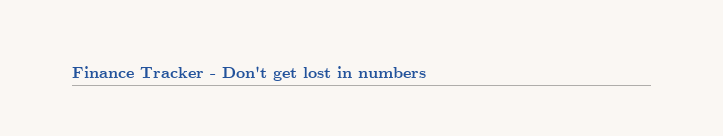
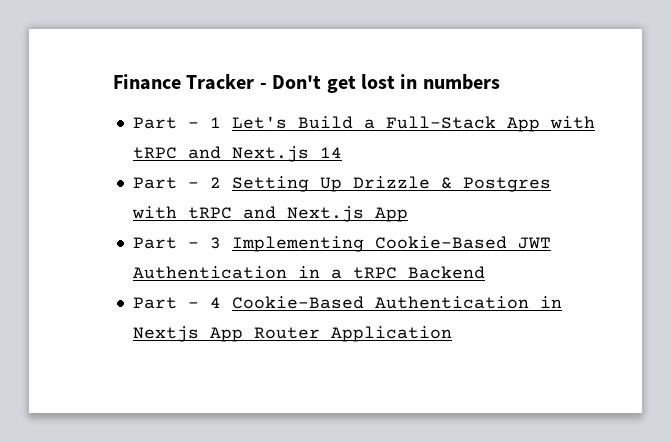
+ Part - 1 Let's Build a Full-Stack App with tRPC and Next.js 14
+ Part - 2 Setting Up Drizzle & Postgres with tRPC and Next.js App
+ Part - 3 Implementing Cookie-Based JWT Authentication in a tRPC Backend
+ Part - 4 Cookie-Based Authentication in Nextjs App Router Application

